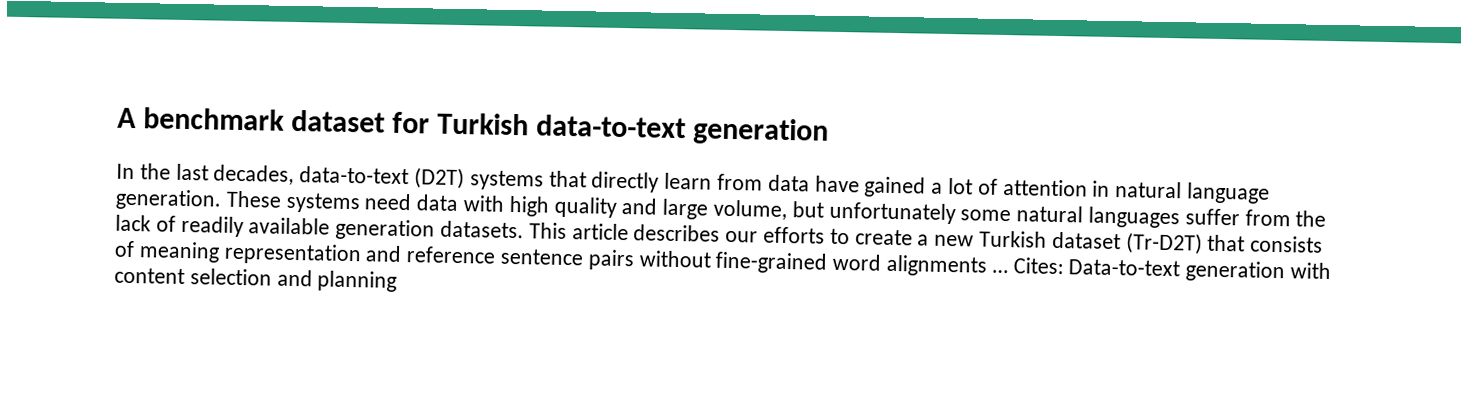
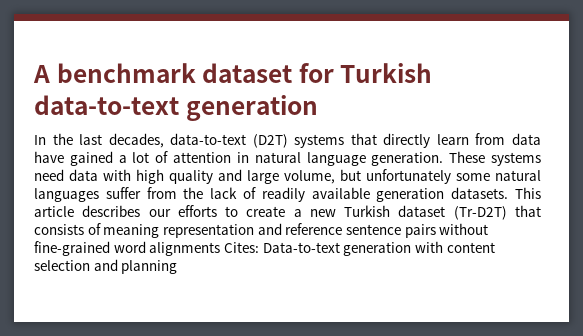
- This article describes our efforts to create a new Turkish dataset (Tr-D2T) that consists of meaning representation and reference sentence pairs without fine-grained word alignments … Cites: Data-to-text generation with content selection and planning
+ This article describes our efforts to create a new Turkish dataset (Tr-D2T) that consists of meaning representation and reference sentence pairs without fine-grained word alignments Cites: Data-to-text generation with content selection and planning

